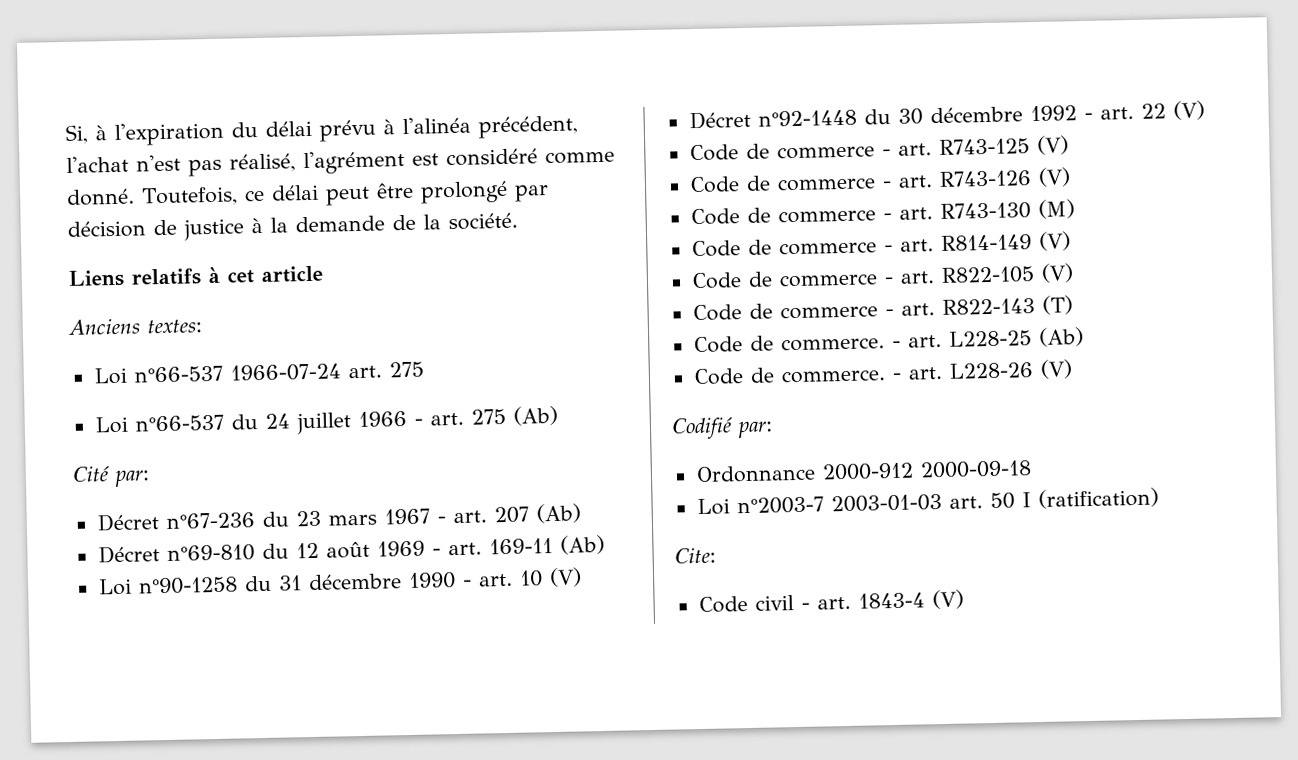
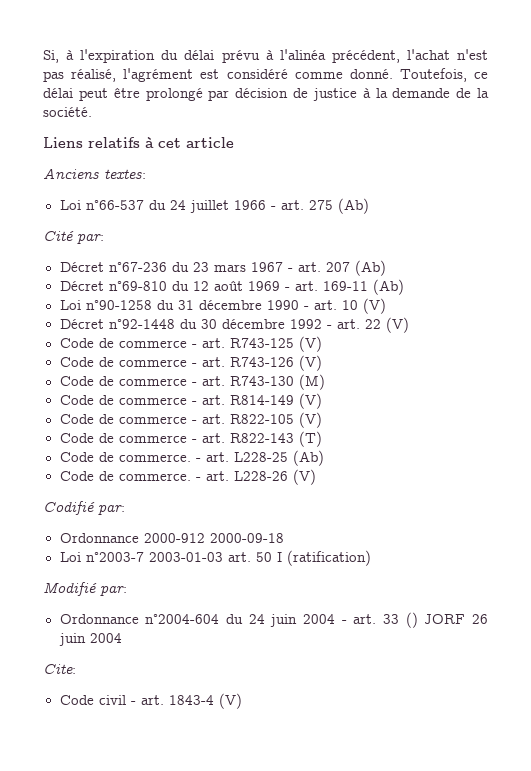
- Loi n°66-537 1966-07-24 art. 275
+ Modifié par:
+ Ordonnance n°2004-604 du 24 juin 2004 - art. 33 () JORF 26 juin 2004

